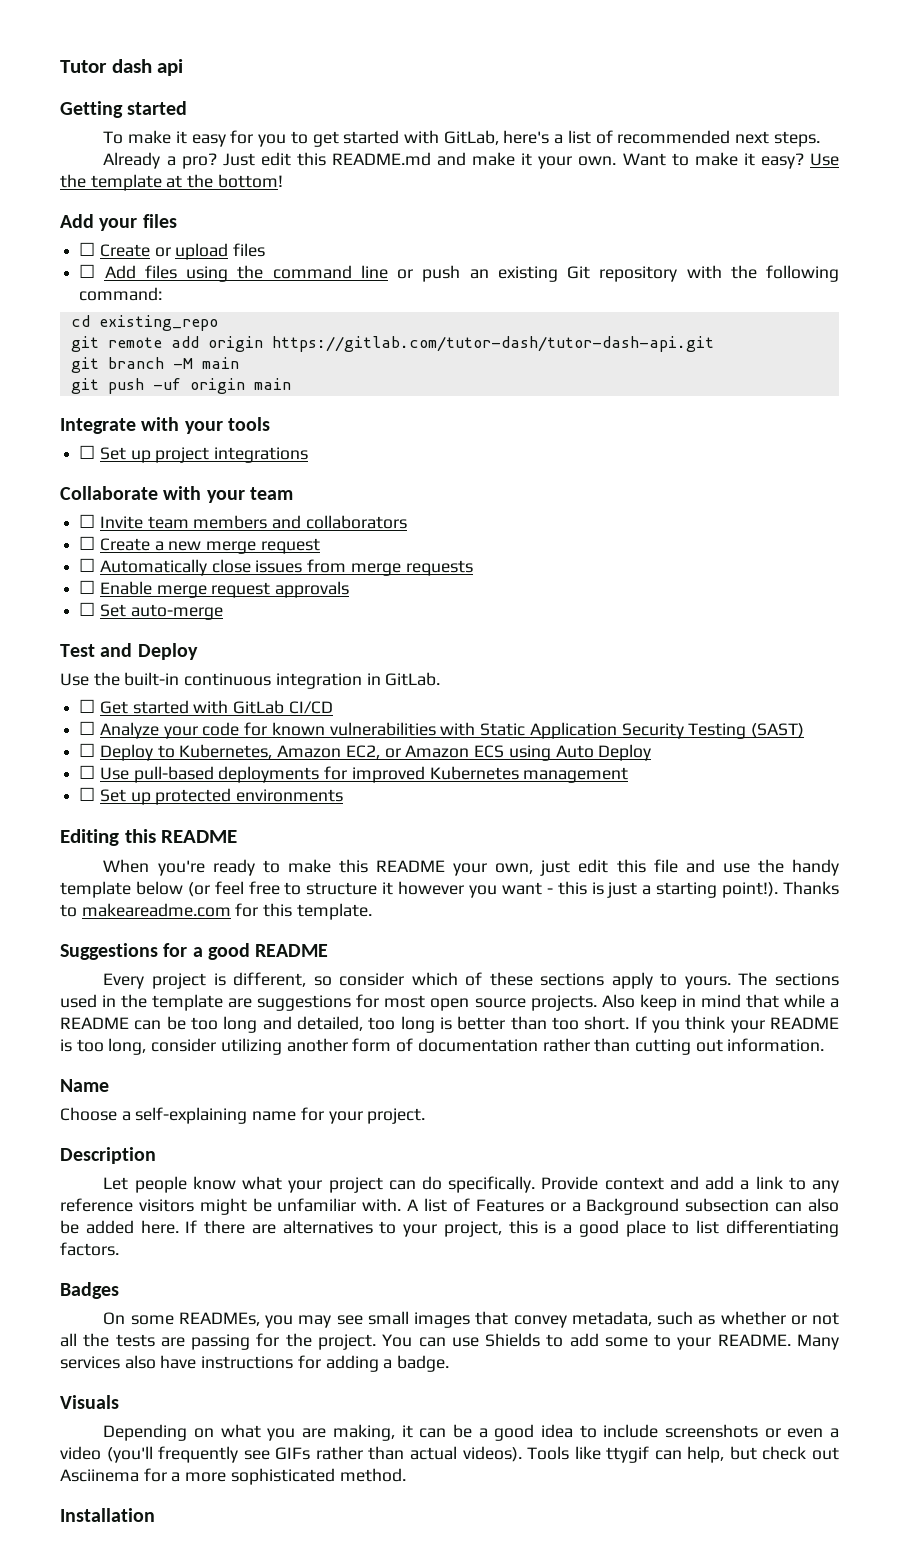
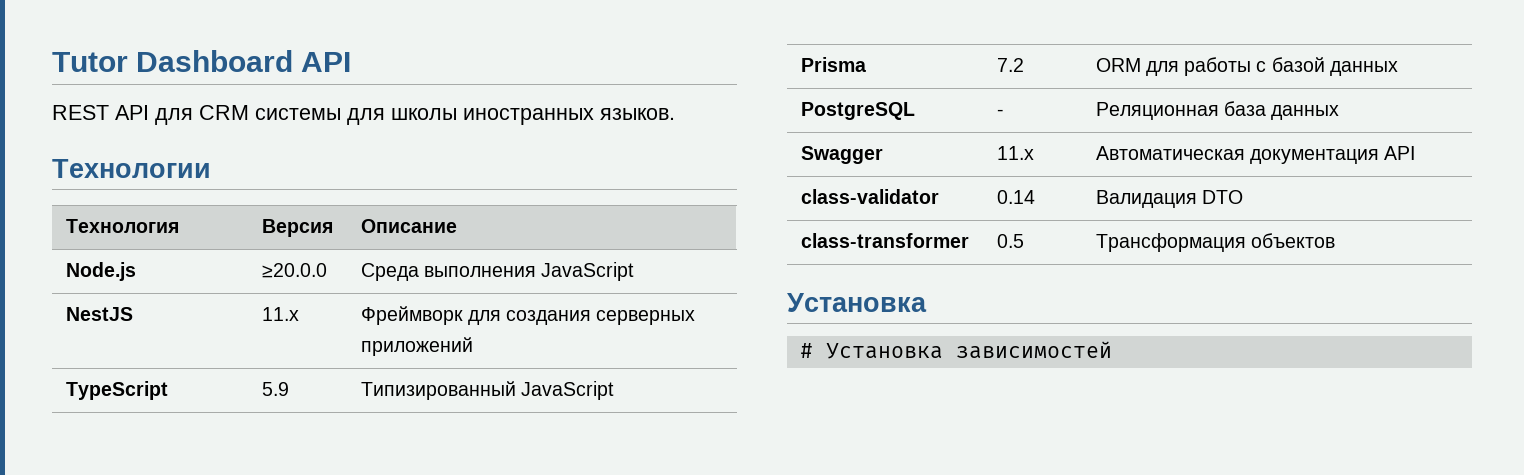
- Tutor dash api
- Getting started
- To make it easy for you to get started with GitLab, here's a list of recommended next steps.
- Already a pro? Just edit this README.md and make it your own. Want to make it easy? Use the template at the bottom!
- Add your files
- ☐ Create or upload files
- ☐ Add files using the command line or push an existing Git repository with the following command:
- cd existing_repo
- git remote add origin https://gitlab.com/tutor-dash/tutor-dash-api.git
- git branch -M main
- git push -uf origin main
- Integrate with your tools
- ☐ Set up project integrations
- Collaborate with your team
- ☐ Invite team members and collaborators
- ☐ Create a new merge request
- ☐ Automatically close issues from merge requests
- ☐ Enable merge request approvals
- ☐ Set auto-merge
- Test and Deploy
- Use the built-in continuous integration in GitLab.
- ☐ Get started with GitLab CI/CD
- ☐ Analyze your code for known vulnerabilities with Static Application Security Testing (SAST)
- ☐ Deploy to Kubernetes, Amazon EC2, or Amazon ECS using Auto Deploy
- ☐ Use pull-based deployments for improved Kubernetes management
- ☐ Set up protected environments
- Editing this README
- When you're ready to make this README your own, just edit this file and use the handy template below (or feel free to structure it however you want - this is just a starting point!). Thanks to makeareadme.com for this template.
- Suggestions for a good README
- Every project is different, so consider which of these sections apply to yours. The sections used in the template are suggestions for most open source projects. Also keep in mind that while a README can be too long and detailed, too long is better than too short. If you think your README is too long, consider utilizing another form of documentation rather than cutting out information.
- Name
- Choose a self-explaining name for your project.
- Description
- Let people know what your project can do specifically. Provide context and add a link to any reference visitors might be unfamiliar with. A list of Features or a Background subsection can also be added here. If there are alternatives to your project, this is a good place to list differentiating factors.
- Badges
- On some READMEs, you may see small images that convey metadata, such as whether or not all the tests are passing for the project. You can use Shields to add some to your README. Many services also have instructions for adding a badge.
- Visuals
- Depending on what you are making, it can be a good idea to include screenshots or even a video (you'll frequently see GIFs rather than actual videos). Tools like ttygif can help, but check out Asciinema for a more sophisticated method.
- Installation
+ Tutor Dashboard API
+ REST API для CRM системы для школы иностранных языков.
+ Технологии
+ Технология | Версия | Описание
+ Node.js | ≥20.0.0 | Среда выполнения JavaScript
+ NestJS | 11.x | Фреймворк для создания серверных приложений
+ TypeScript | 5.9 | Типизированный JavaScript
+ Prisma | 7.2 | ORM для работы с базой данных
+ PostgreSQL | - | Реляционная база данных
+ Swagger | 11.x | Автоматическая документация API
+ class-validator | 0.14 | Валидация DTO
+ class-transformer | 0.5 | Трансформация объектов
+ Установка
+ # Установка зависимостей

